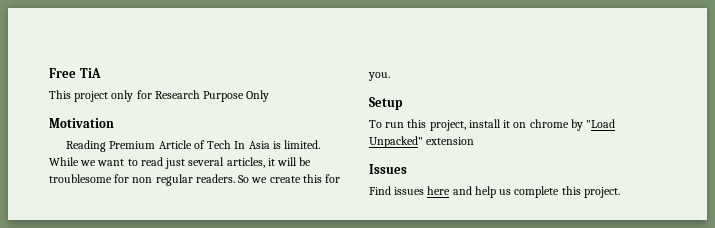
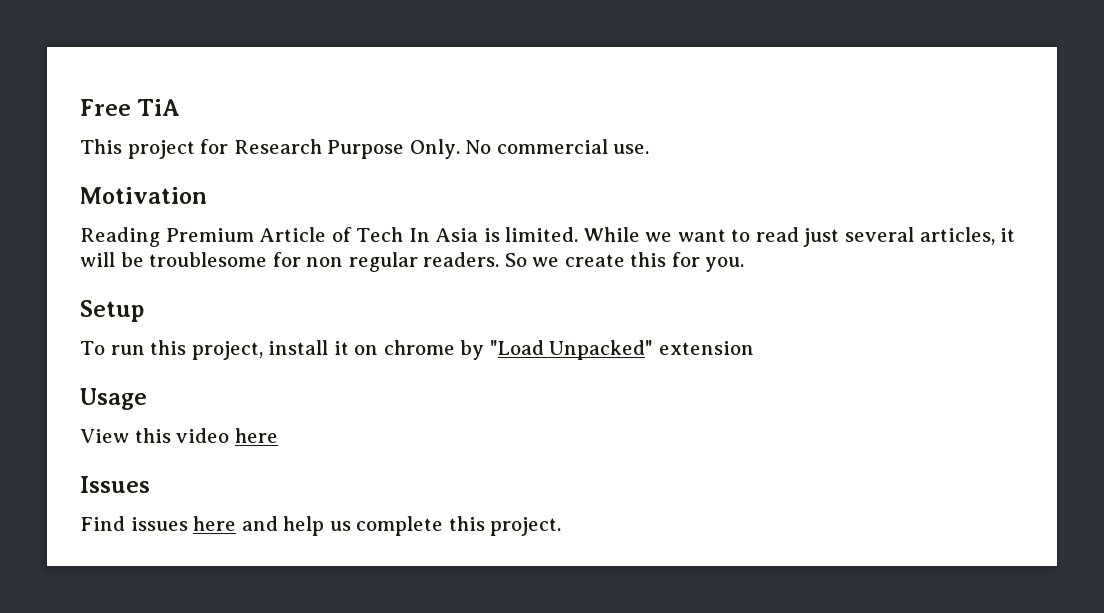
- This project only for Research Purpose Only
+ This project for Research Purpose Only. No commercial use.
+ Usage
+ View this video here

